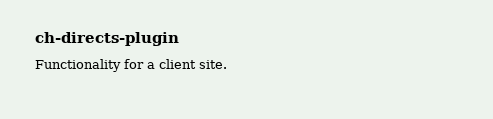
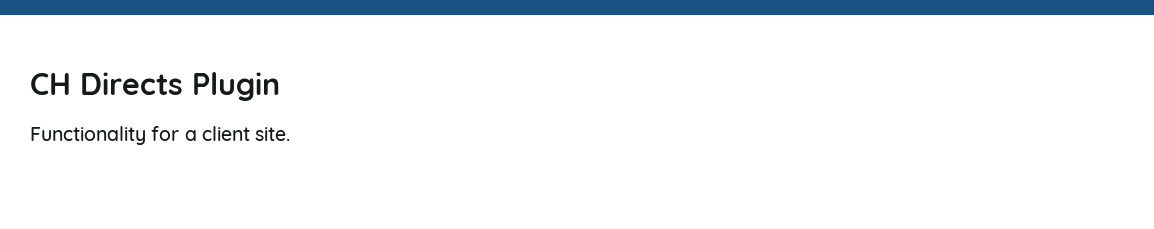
- ch-directs-plugin
+ CH Directs Plugin

